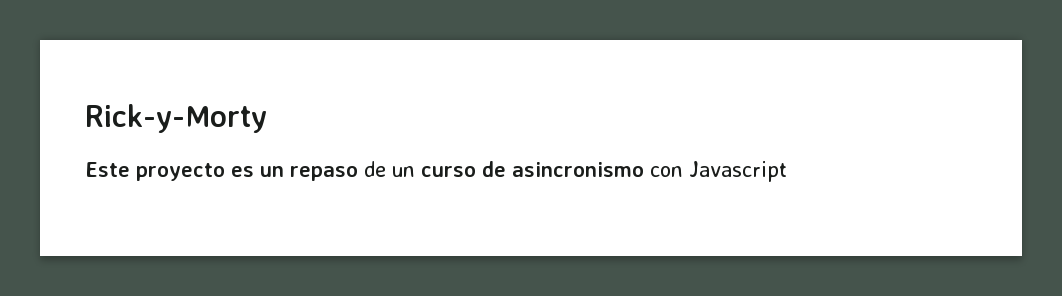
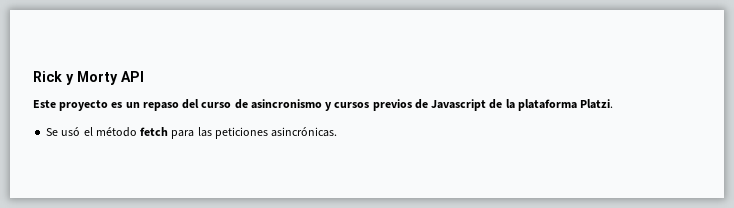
- Rick-y-Morty
+ Rick y Morty API
- Este proyecto es un repaso de un curso de asincronismo con Javascript
+ Este proyecto es un repaso del curso de asincronismo y cursos previos de Javascript de la plataforma Platzi.
+ Se usó el método fetch para las peticiones asincrónicas.

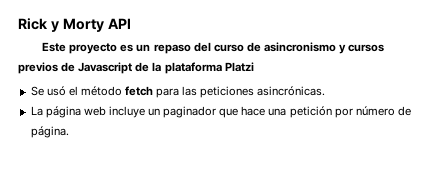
- Este proyecto es un repaso del curso de asincronismo y cursos previos de Javascript de la plataforma Platzi.
+ Este proyecto es un repaso del curso de asincronismo y cursos previos de Javascript de la plataforma Platzi
+ La página web incluye un paginador que hace una petición por número de página.

